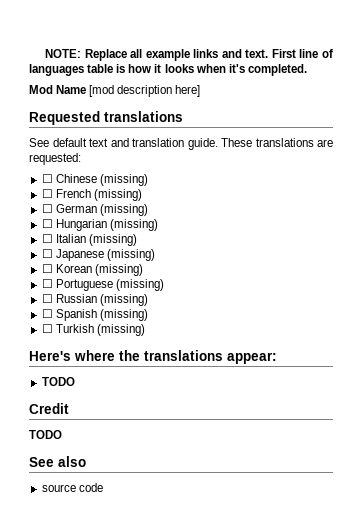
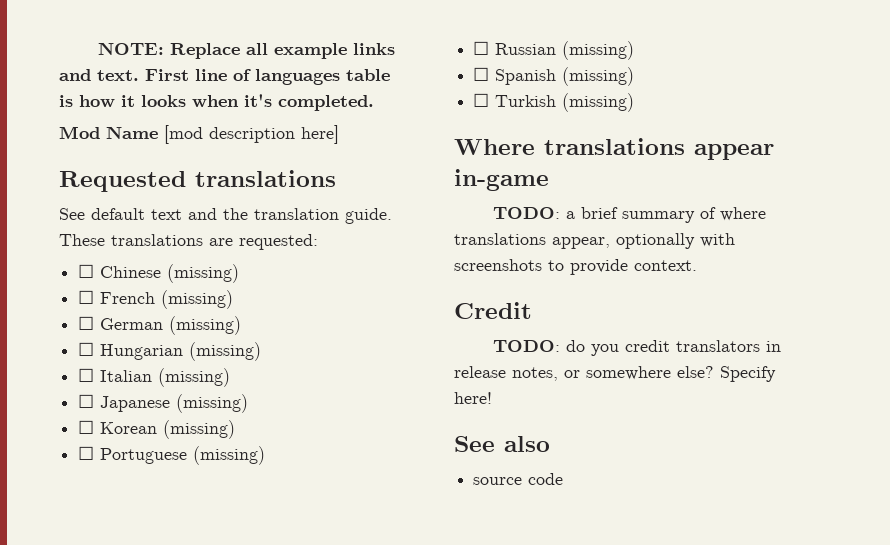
- See default text and translation guide.
+ See default text and the translation guide.
- Here's where the translations appear:
- TODO
+ Where translations appear in-game
+ TODO: a brief summary of where translations appear, optionally with screenshots to provide context.
  Credit
- TODO
+ TODO: do you credit translators in release notes, or somewhere else? Specify here!

